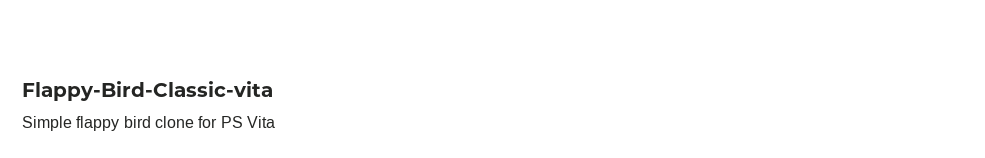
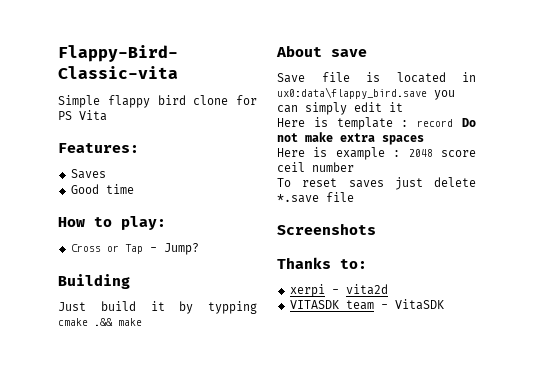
+ Features:
+ Saves
+ Good time
+ How to play:
+ Cross or Tap - Jump?
+ Building
+ Just build it by typping cmake .&& make
+ About save
+ Save file is located in ux0:data\flappy_bird.save you can simply edit it
+ Here is template : record Do not make extra spaces
+ Here is example : 2048 score ceil number
+ To reset saves just delete *.save file
+ Screenshots
+ Thanks to:
+ xerpi - vita2d
+ VITASDK team - VitaSDK

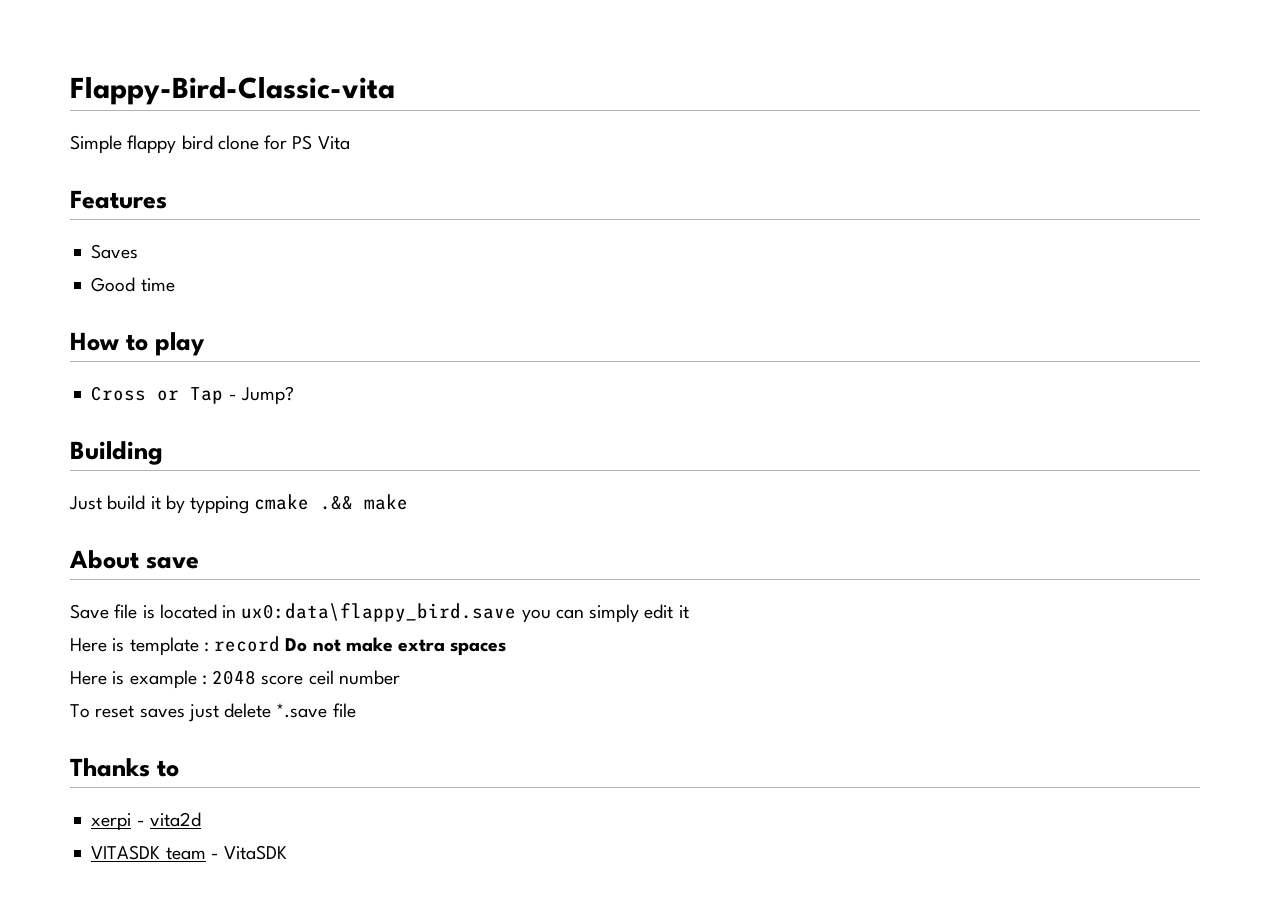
- Features:
+ Features
- How to play:
+ How to play
- Screenshots
- Thanks to:
+ Thanks to

